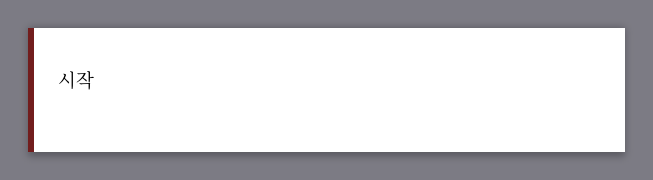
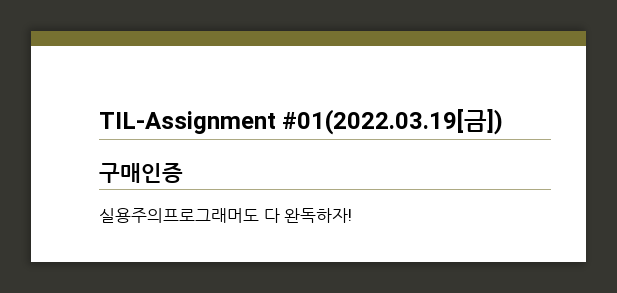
- 시작
+ TIL-Assignment #01(2022.03.19[금])
+ 구매인증
+ 실용주의프로그래머도 다 완독하자!

